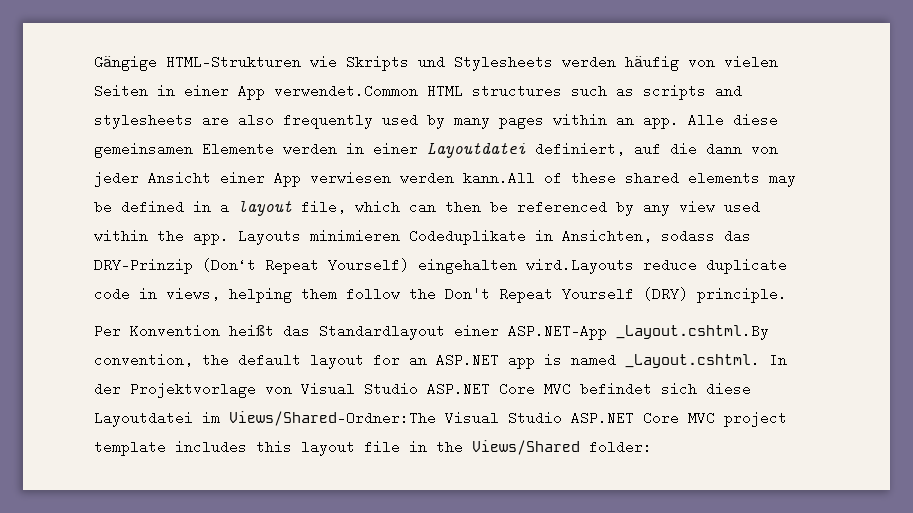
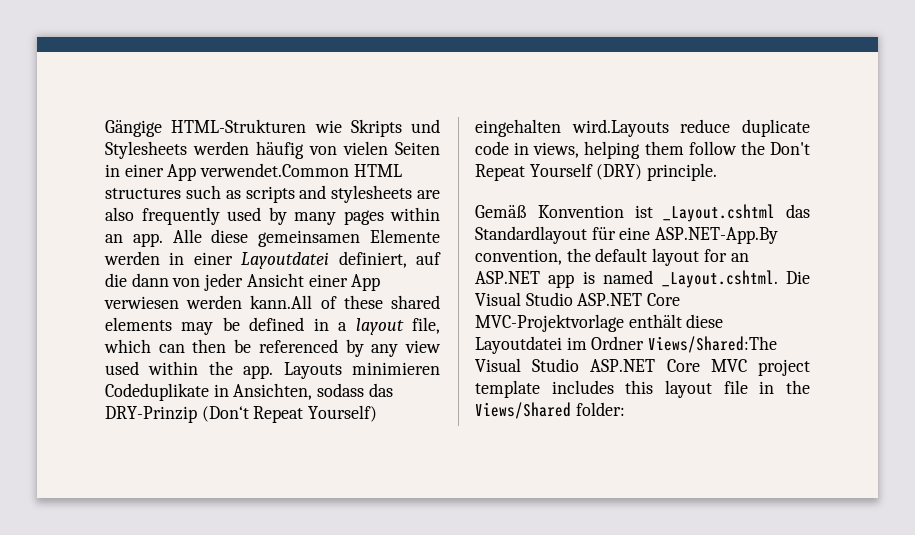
- Per Konvention heißt das Standardlayout einer ASP.NET-App _Layout.cshtml.By convention, the default layout for an ASP.NET app is named _Layout.cshtml. In der Projektvorlage von Visual Studio ASP.NET Core MVC befindet sich diese Layoutdatei im Views/Shared-Ordner:The Visual Studio ASP.NET Core MVC project template includes this layout file in the Views/Shared folder:
+ Gemäß Konvention ist _Layout.cshtml das Standardlayout für eine ASP.NET-App.By convention, the default layout for an ASP.NET app is named _Layout.cshtml. Die Visual Studio ASP.NET Core MVC-Projektvorlage enthält diese Layoutdatei im Ordner Views/Shared:The Visual Studio ASP.NET Core MVC project template includes this layout file in the Views/Shared folder:

